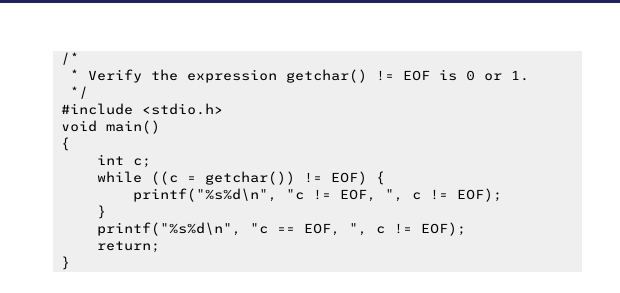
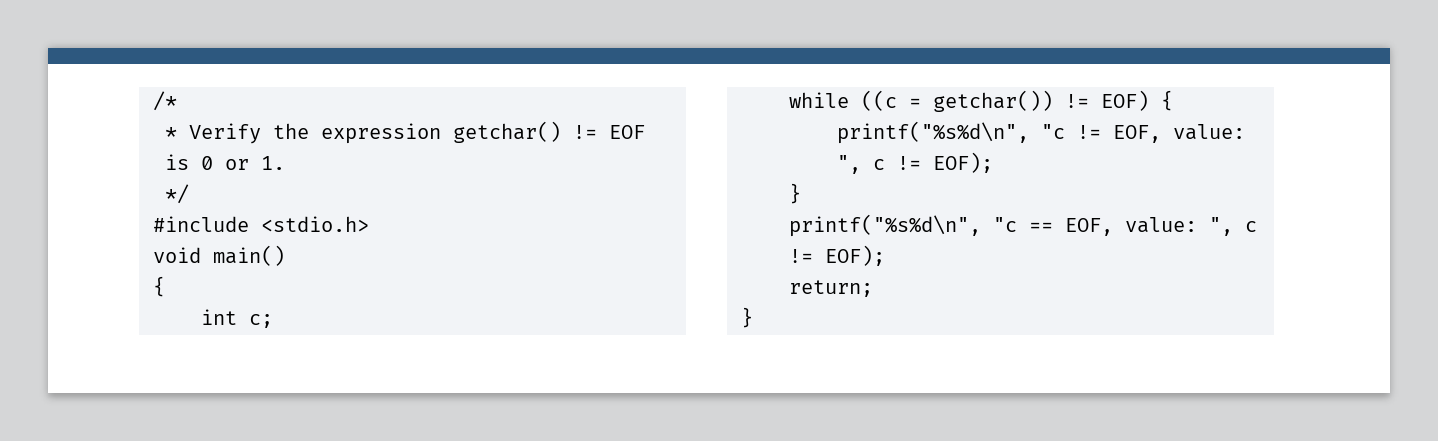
- printf("%s%d\n", "c != EOF, ", c != EOF);
+ printf("%s%d\n", "c != EOF, value: ", c != EOF);
- printf("%s%d\n", "c == EOF, ", c != EOF);
+ printf("%s%d\n", "c == EOF, value: ", c != EOF);

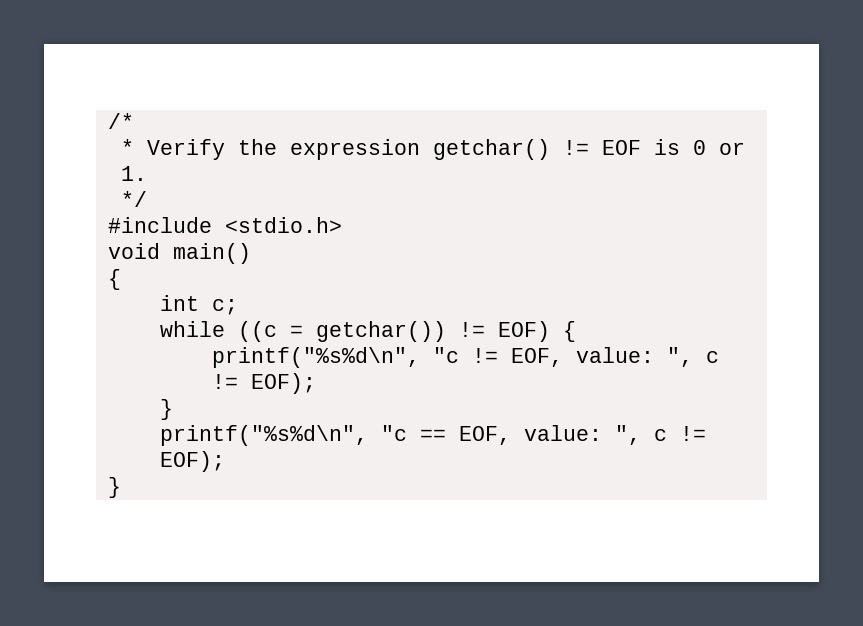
- return;

